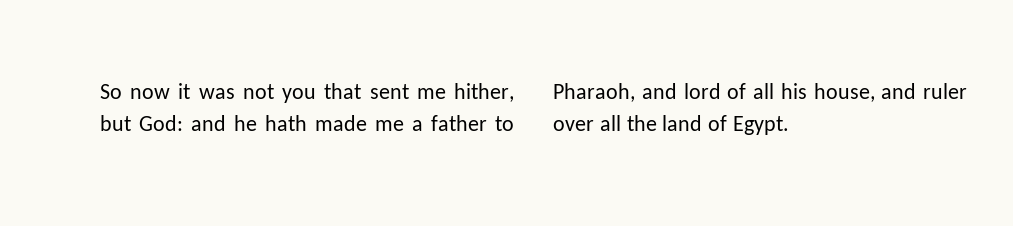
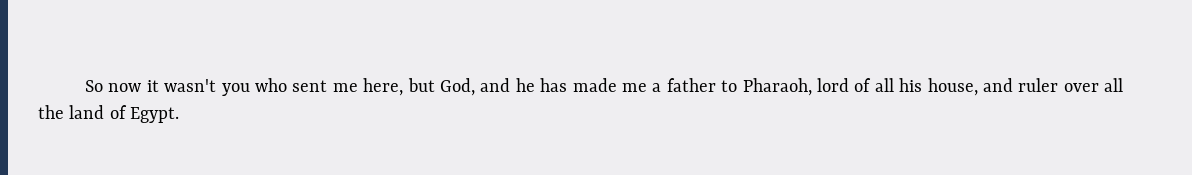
- So now it was not you that sent me hither, but God: and he hath made me a father to Pharaoh, and lord of all his house, and ruler over all the land of Egypt.
+ So now it wasn't you who sent me here, but God, and he has made me a father to Pharaoh, lord of all his house, and ruler over all the land of Egypt.

